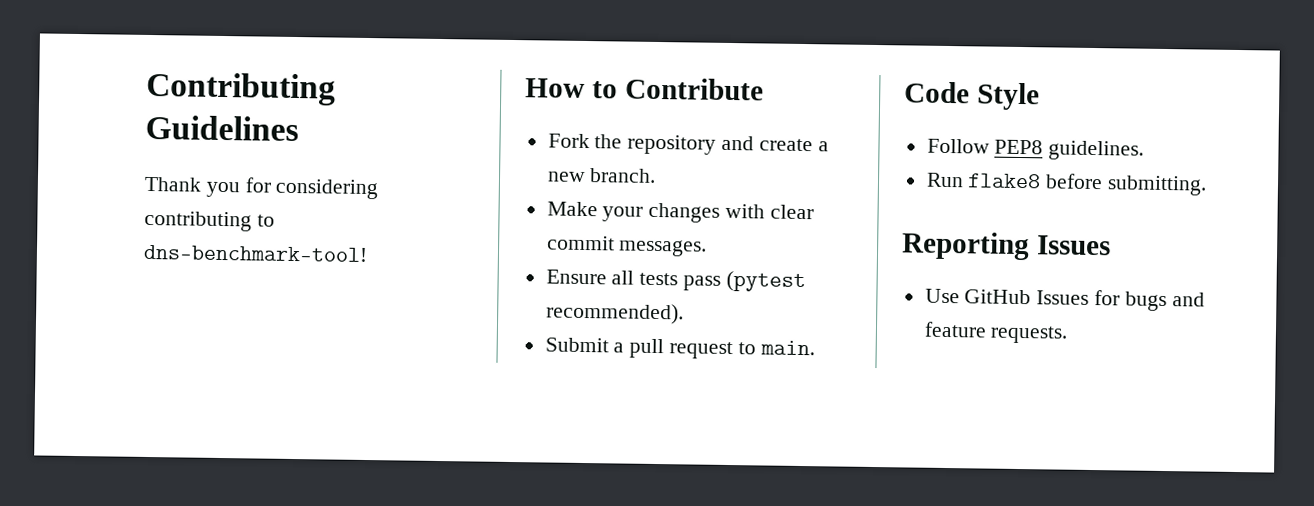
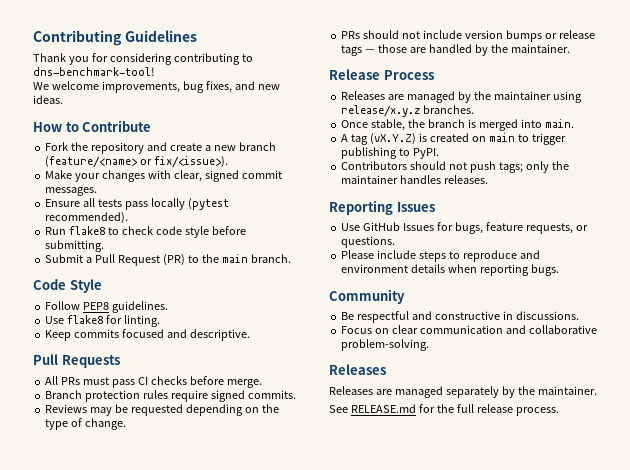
+ We welcome improvements, bug fixes, and new ideas.
- Fork the repository and create a new branch.
+ Fork the repository and create a new branch (feature/<name> or fix/<issue>).
- Make your changes with clear commit messages.
+ Make your changes with clear, signed commit messages.
- Ensure all tests pass (pytest recommended).
+ Ensure all tests pass locally (pytest recommended).
- Submit a pull request to main.
+ Run flake8 to check code style before submitting.
+ Submit a Pull Request (PR) to the main branch.
- Run flake8 before submitting.
+ Use flake8 for linting.
+ Keep commits focused and descriptive.
+ Pull Requests
+ All PRs must pass CI checks before merge.
+ Branch protection rules require signed commits.
+ Reviews may be requested depending on the type of change.
+ PRs should not include version bumps or release tags — those are handled by the maintainer.
+ Release Process
+ Releases are managed by the maintainer using release/x.y.z branches.
+ Once stable, the branch is merged into main.
+ A tag (vX.Y.Z) is created on main to trigger publishing to PyPI.
+ Contributors should not push tags; only the maintainer handles releases.
- Use GitHub Issues for bugs and feature requests.
+ Use GitHub Issues for bugs, feature requests, or questions.
+ Please include steps to reproduce and environment details when reporting bugs.
+ Community
+ Be respectful and constructive in discussions.
+ Focus on clear communication and collaborative problem‑solving.
+ Releases
+ Releases are managed separately by the maintainer.
+ See RELEASE.md for the full release process.

